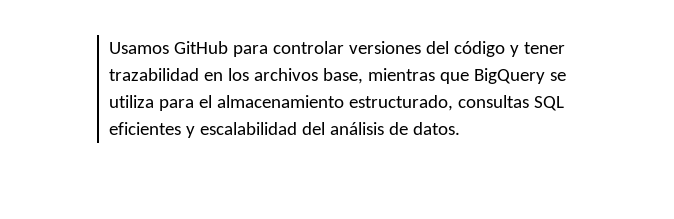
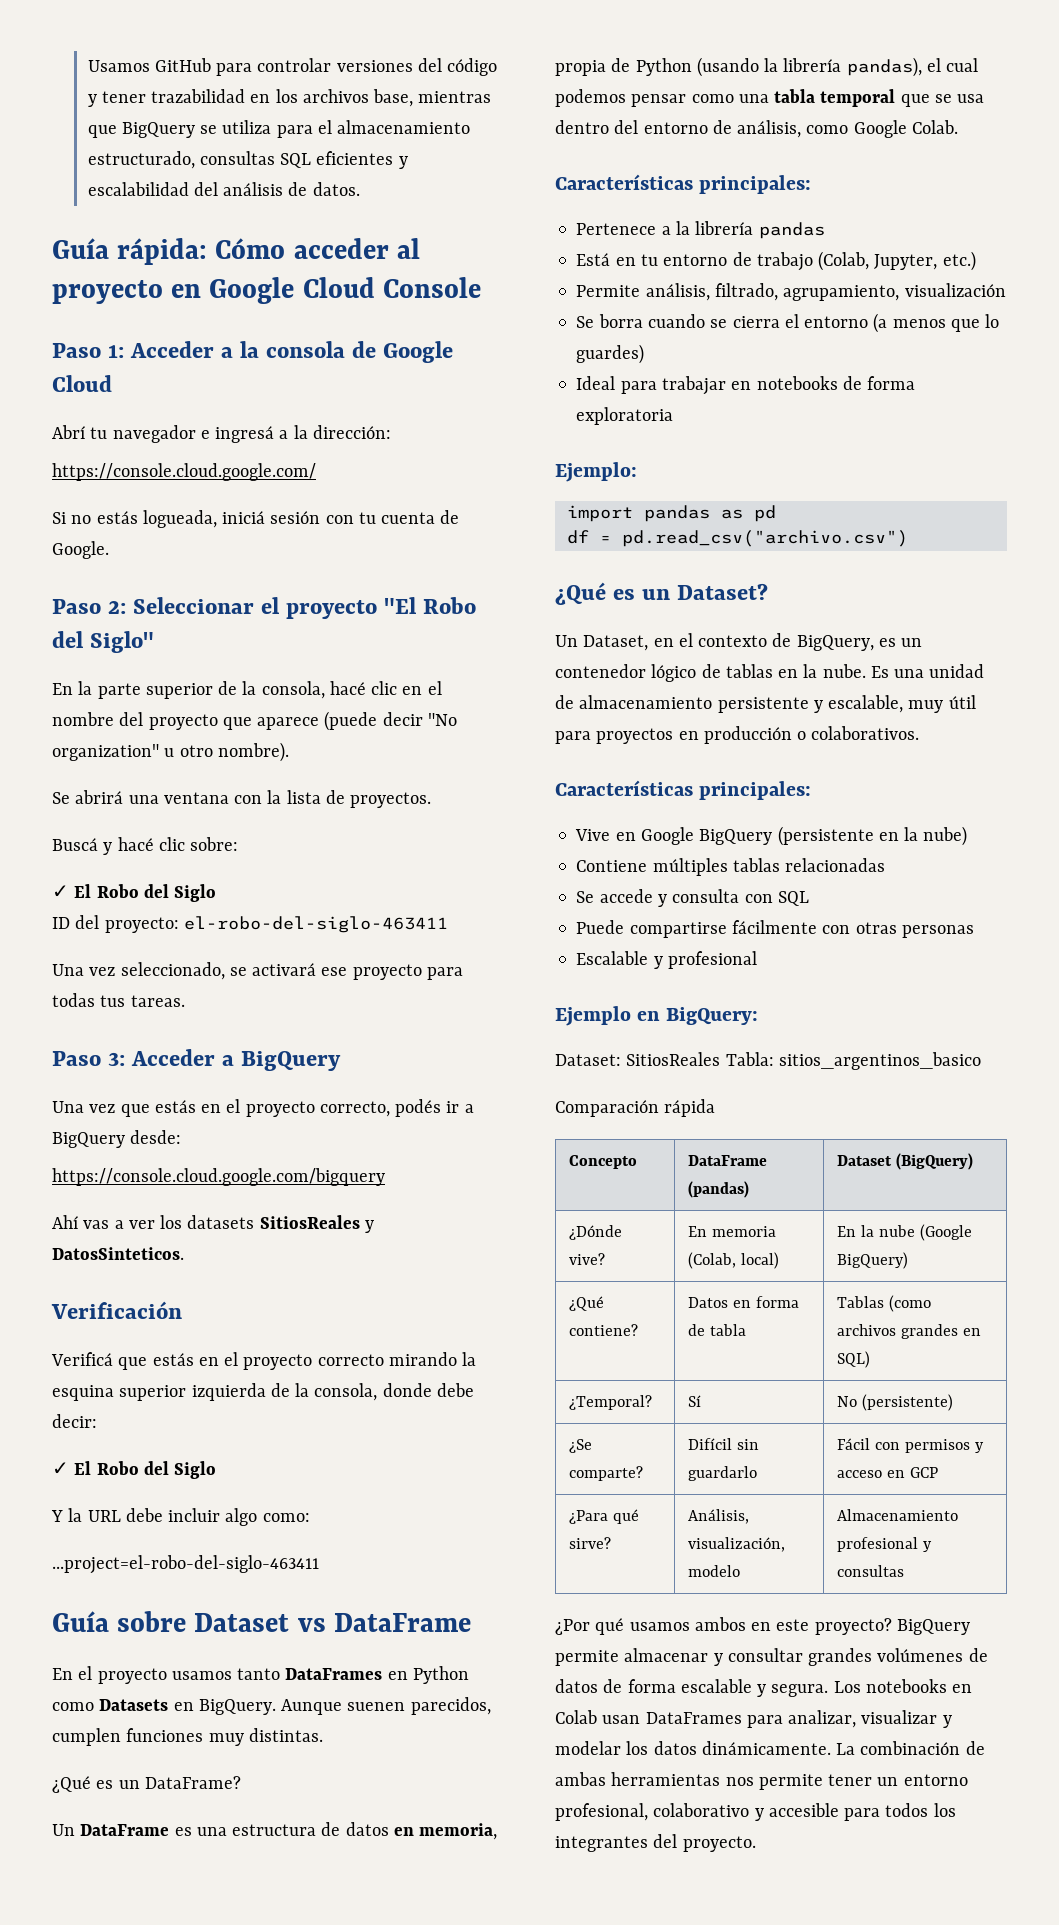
+ Guía rápida: Cómo acceder al proyecto en Google Cloud Console
+ Paso 1: Acceder a la consola de Google Cloud
+ Abrí tu navegador e ingresá a la dirección:
+ https://console.cloud.google.com/
+ Si no estás logueada, iniciá sesión con tu cuenta de Google.
+ Paso 2: Seleccionar el proyecto "El Robo del Siglo"
+ En la parte superior de la consola, hacé clic en el nombre del proyecto que aparece (puede decir "No organization" u otro nombre).
+ Se abrirá una ventana con la lista de proyectos.
+ Buscá y hacé clic sobre:
+ ✓ El Robo del Siglo
+ ID del proyecto: el-robo-del-siglo-463411
+ Una vez seleccionado, se activará ese proyecto para todas tus tareas.
+ Paso 3: Acceder a BigQuery
+ Una vez que estás en el proyecto correcto, podés ir a BigQuery desde:
+ https://console.cloud.google.com/bigquery
+ Ahí vas a ver los datasets SitiosReales y DatosSinteticos.
+ Verificación
+ Verificá que estás en el proyecto correcto mirando la esquina superior izquierda de la consola, donde debe decir:
+ ✓ El Robo del Siglo
+ Y la URL debe incluir algo como:
+ ...project=el-robo-del-siglo-463411
+ Guía sobre Dataset vs DataFrame
+ En el proyecto usamos tanto DataFrames en Python como Datasets en BigQuery. Aunque suenen parecidos, cumplen funciones muy distintas.
+ ¿Qué es un DataFrame?
+ Un DataFrame es una estructura de datos en memoria, propia de Python (usando la librería pandas), el cual podemos pensar como una tabla temporal que se usa dentro del entorno de análisis, como Google Colab.
+ Características principales:
+ Pertenece a la librería pandas
+ Está en tu entorno de trabajo (Colab, Jupyter, etc.)
+ Permite análisis, filtrado, agrupamiento, visualización
+ Se borra cuando se cierra el entorno (a menos que lo guardes)
+ Ideal para trabajar en notebooks de forma exploratoria
+ Ejemplo:
+ import pandas as pd
+ df = pd.read_csv("archivo.csv")
+ ¿Qué es un Dataset?
+ Un Dataset, en el contexto de BigQuery, es un contenedor lógico de tablas en la nube. Es una unidad de almacenamiento persistente y escalable, muy útil para proyectos en producción o colaborativos.
+ Características principales:
+ Vive en Google BigQuery (persistente en la nube)
+ Contiene múltiples tablas relacionadas
+ Se accede y consulta con SQL
+ Puede compartirse fácilmente con otras personas
+ Escalable y profesional
+ Ejemplo en BigQuery:
+ Dataset: SitiosReales Tabla: sitios_argentinos_basico
+ Comparación rápida
+ Concepto | DataFrame (pandas) | Dataset (BigQuery)
+ ¿Dónde vive? | En memoria (Colab, local) | En la nube (Google BigQuery)
+ ¿Qué contiene? | Datos en forma de tabla | Tablas (como archivos grandes en SQL)
+ ¿Temporal? | Sí | No (persistente)
+ ¿Se comparte? | Difícil sin guardarlo | Fácil con permisos y acceso en GCP
+ ¿Para qué sirve? | Análisis, visualización, modelo | Almacenamiento profesional y consultas
+ ¿Por qué usamos ambos en este proyecto? BigQuery permite almacenar y consultar grandes volúmenes de datos de forma escalable y segura. Los notebooks en Colab usan DataFrames para analizar, visualizar y modelar los datos dinámicamente. La combinación de ambas herramientas nos permite tener un entorno profesional, colaborativo y accesible para todos los integrantes del proyecto.

